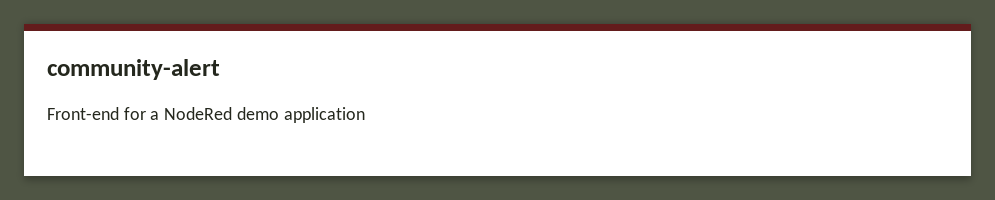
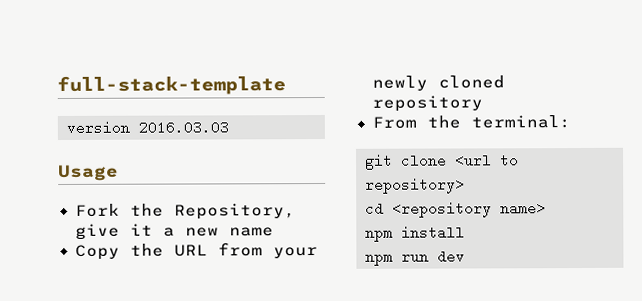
- community-alert
- Front-end for a NodeRed demo application
+ full-stack-template
+ version 2016.03.03
+ Usage
+ Fork the Repository, give it a new name
+ Copy the URL from your newly cloned repository
+ From the terminal:
+ git clone <url to repository>
+ cd <repository name>
+ npm install
+ npm run dev

